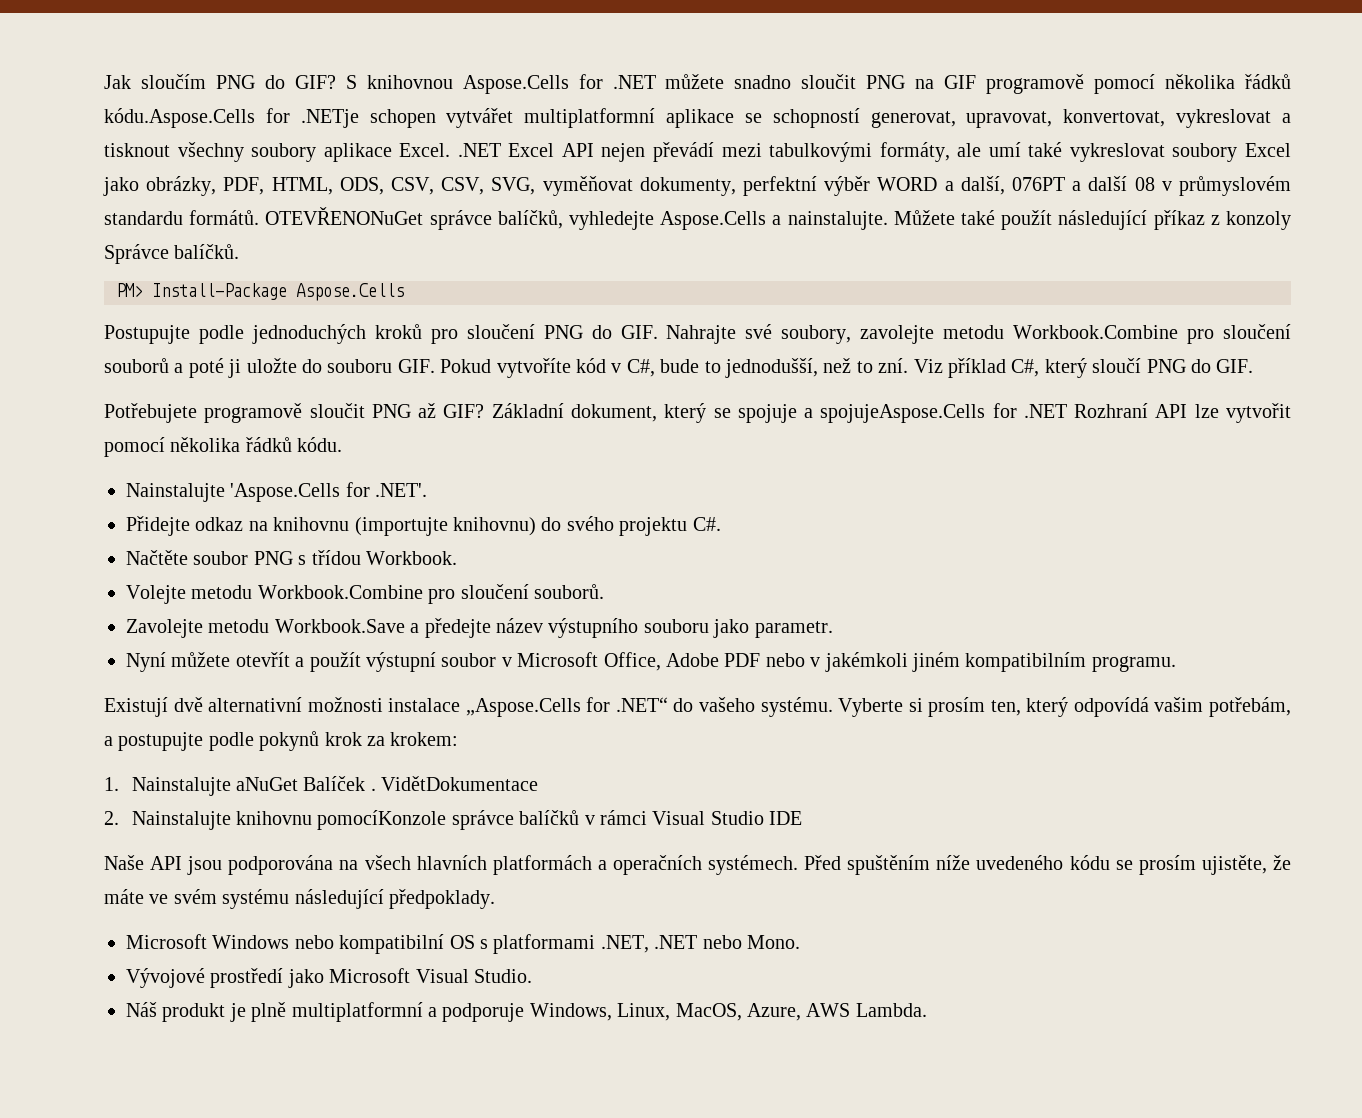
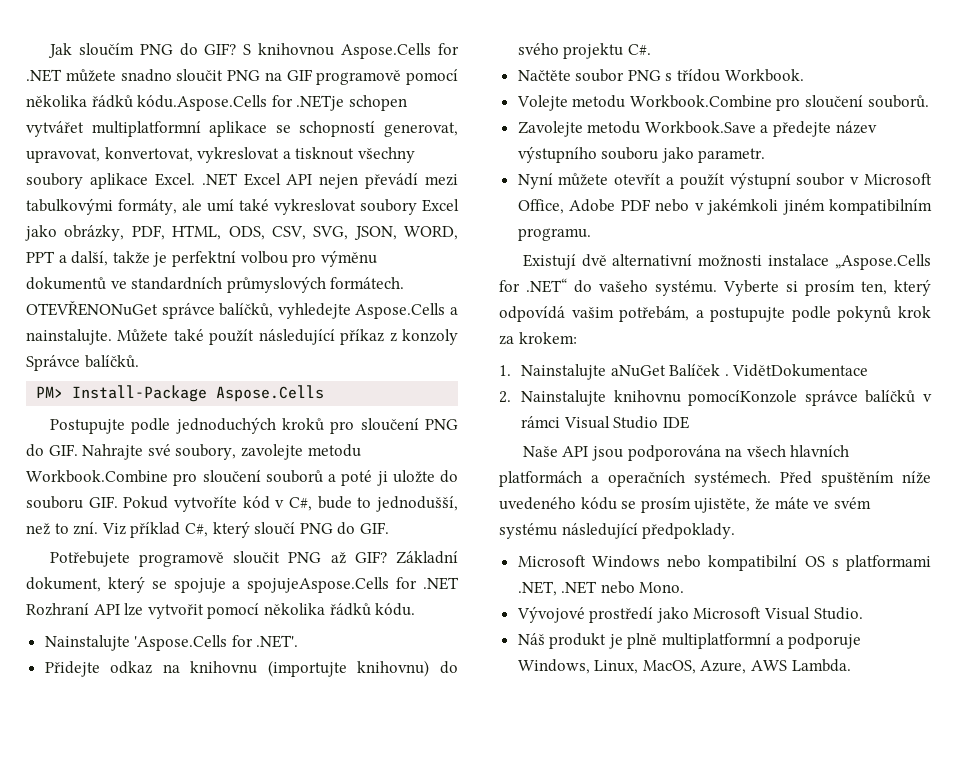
- S knihovnou Aspose.Cells for .NET můžete snadno sloučit PNG na GIF programově pomocí několika řádků kódu.Aspose.Cells for .NETje schopen vytvářet multiplatformní aplikace se schopností generovat, upravovat, konvertovat, vykreslovat a tisknout všechny soubory aplikace Excel. .NET Excel API nejen převádí mezi tabulkovými formáty, ale umí také vykreslovat soubory Excel jako obrázky, PDF, HTML, ODS, CSV, CSV, SVG, vyměňovat dokumenty, perfektní výběr WORD a další, 076PT a další 08 v průmyslovém standardu formátů.
+ S knihovnou Aspose.Cells for .NET můžete snadno sloučit PNG na GIF programově pomocí několika řádků kódu.Aspose.Cells for .NETje schopen vytvářet multiplatformní aplikace se schopností generovat, upravovat, konvertovat, vykreslovat a tisknout všechny soubory aplikace Excel. .NET Excel API nejen převádí mezi tabulkovými formáty, ale umí také vykreslovat soubory Excel jako obrázky, PDF, HTML, ODS, CSV, SVG, JSON, WORD, PPT a další, takže je perfektní volbou pro výměnu dokumentů ve standardních průmyslových formátech.

